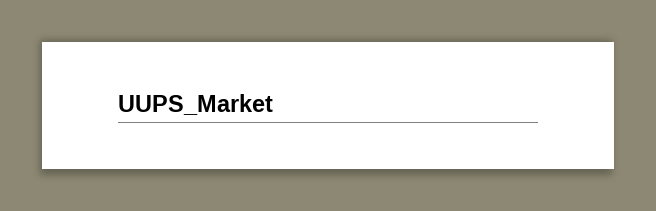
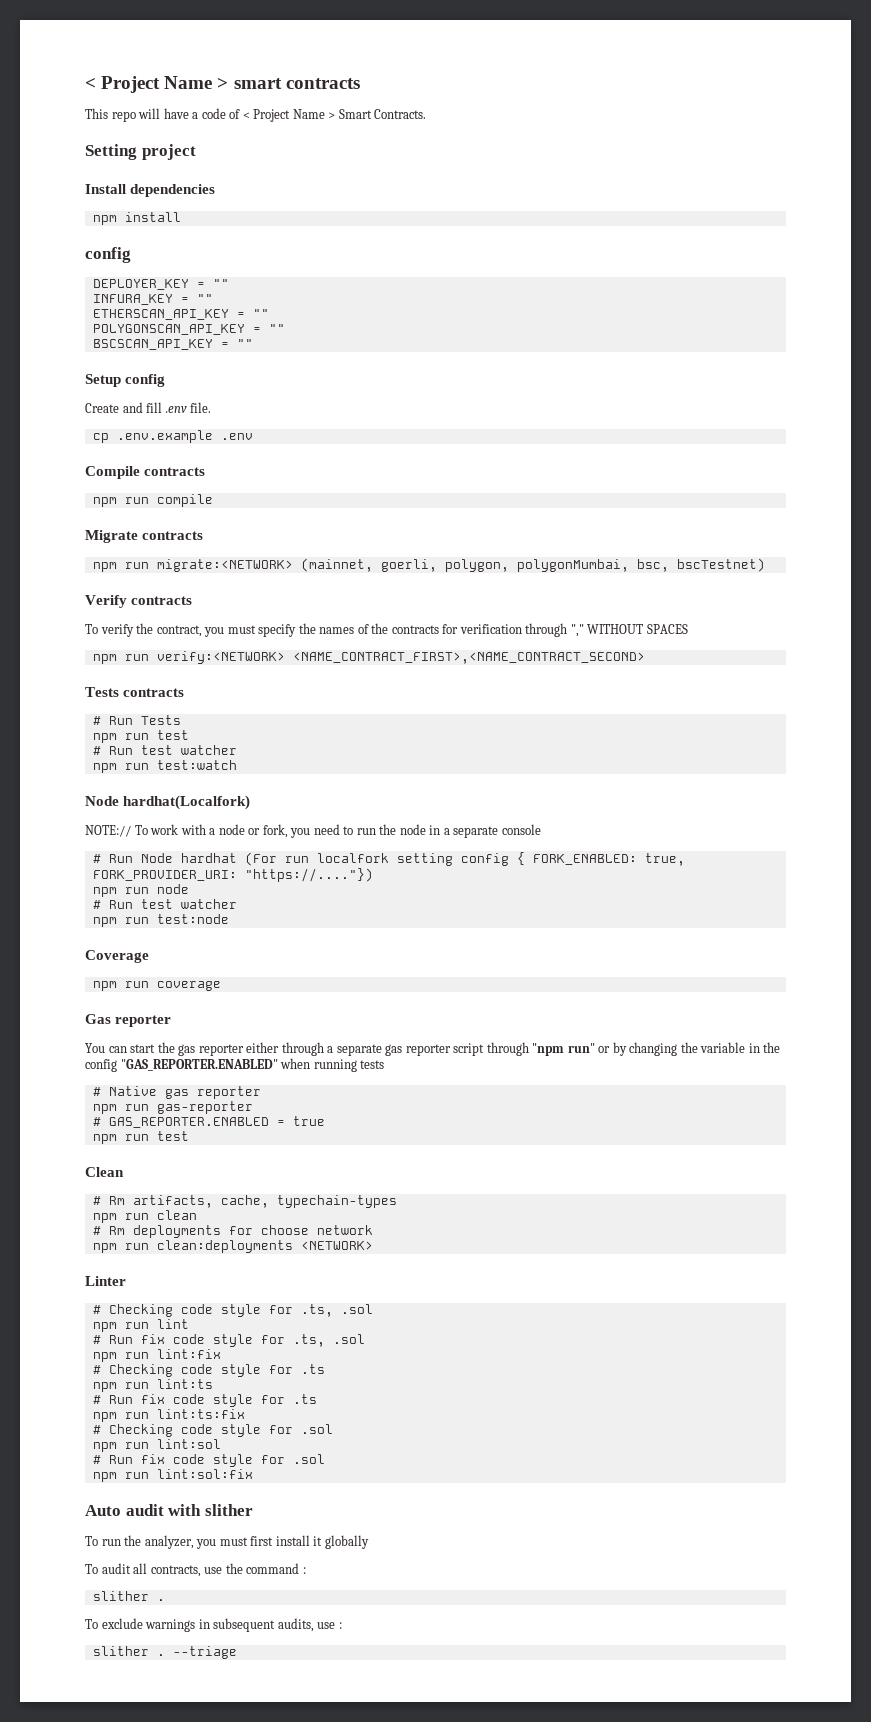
- UUPS_Market
+ < Project Name > smart contracts
+ This repo will have a code of < Project Name > Smart Contracts.
+ Setting project
+ Install dependencies
+ npm install
+ config
+ DEPLOYER_KEY = ""
+ INFURA_KEY = ""
+ ETHERSCAN_API_KEY = ""
+ POLYGONSCAN_API_KEY = ""
+ BSCSCAN_API_KEY = ""
+ Setup config
+ Create and fill .env file.
+ cp .env.example .env
+ Compile contracts
+ npm run compile
+ Migrate contracts
+ npm run migrate:<NETWORK> (mainnet, goerli, polygon, polygonMumbai, bsc, bscTestnet)
+ Verify contracts
+ To verify the contract, you must specify the names of the contracts for verification through "," WITHOUT SPACES
+ npm run verify:<NETWORK> <NAME_CONTRACT_FIRST>,<NAME_CONTRACT_SECOND>
+ Tests contracts
+ # Run Tests
+ npm run test
+ # Run test watcher
+ npm run test:watch
+ Node hardhat(Localfork)
+ NOTE:// To work with a node or fork, you need to run the node in a separate console
+ # Run Node hardhat (For run localfork setting config { FORK_ENABLED: true, FORK_PROVIDER_URI: "https://...."})
+ npm run node
+ # Run test watcher
+ npm run test:node
+ Coverage
+ npm run coverage
+ Gas reporter
+ You can start the gas reporter either through a separate gas reporter script through "npm run" or by changing the variable in the config "GAS_REPORTER.ENABLED" when running tests
+ # Native gas reporter
+ npm run gas-reporter
+ # GAS_REPORTER.ENABLED = true
+ npm run test
+ Clean
+ # Rm artifacts, cache, typechain-types
+ npm run clean
+ # Rm deployments for choose network
+ npm run clean:deployments <NETWORK>
+ Linter
+ # Checking code style for .ts, .sol
+ npm run lint
+ # Run fix code style for .ts, .sol
+ npm run lint:fix
+ # Checking code style for .ts
+ npm run lint:ts
+ # Run fix code style for .ts
+ npm run lint:ts:fix
+ # Checking code style for .sol
+ npm run lint:sol
+ # Run fix code style for .sol
+ npm run lint:sol:fix
+ Auto audit with slither
+ To run the analyzer, you must first install it globally
+ To audit all contracts, use the command :
+ slither .
+ To exclude warnings in subsequent audits, use :
+ slither . --triage

